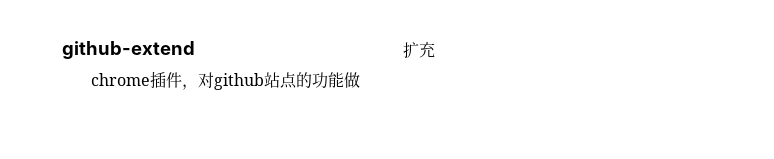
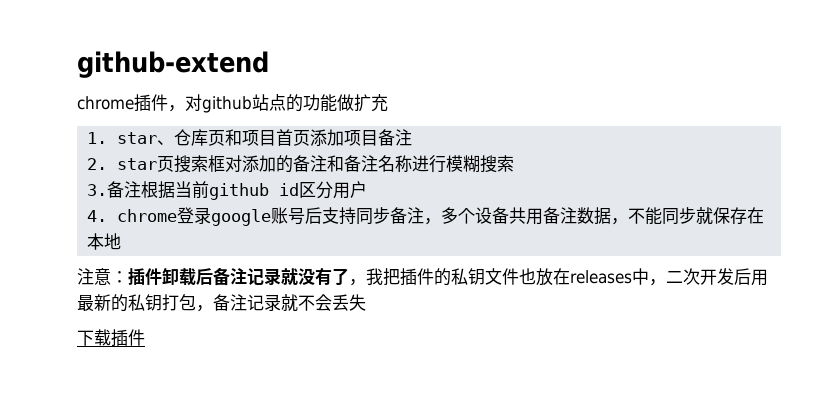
+ 1. star、仓库页和项目首页添加项目备注
+ 2. star页搜索框对添加的备注和备注名称进行模糊搜索
+ 3.备注根据当前github id区分用户
+ 4. chrome登录google账号后支持同步备注，多个设备共用备注数据，不能同步就保存在本地
+ 注意：插件卸载后备注记录就没有了，我把插件的私钥文件也放在releases中，二次开发后用最新的私钥打包，备注记录就不会丢失
+ 下载插件

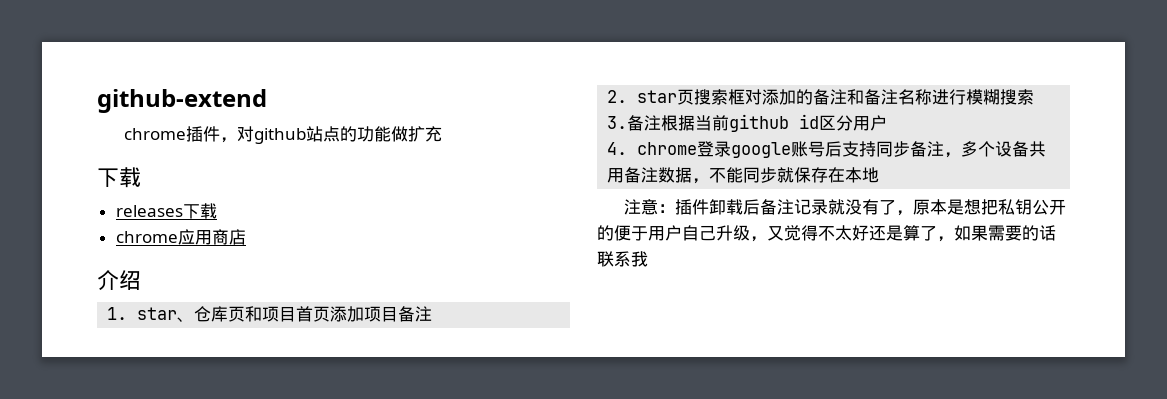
  chrome插件，对github站点的功能做扩充
+ 下载
+ releases下载
+ chrome应用商店
+ 介绍
- 注意：插件卸载后备注记录就没有了，我把插件的私钥文件也放在releases中，二次开发后用最新的私钥打包，备注记录就不会丢失
- 下载插件
+ 注意：插件卸载后备注记录就没有了，原本是想把私钥公开的便于用户自己升级，又觉得不太好还是算了，如果需要的话联系我

